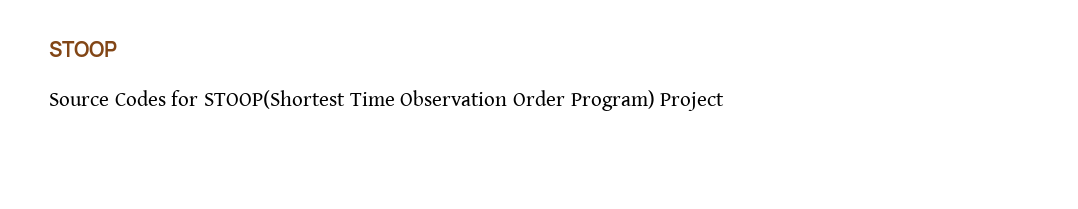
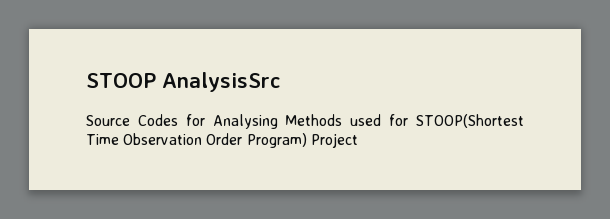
- STOOP
+ STOOP AnalysisSrc
- Source Codes for STOOP(Shortest Time Observation Order Program) Project
+ Source Codes for Analysing Methods used for STOOP(Shortest Time Observation Order Program) Project

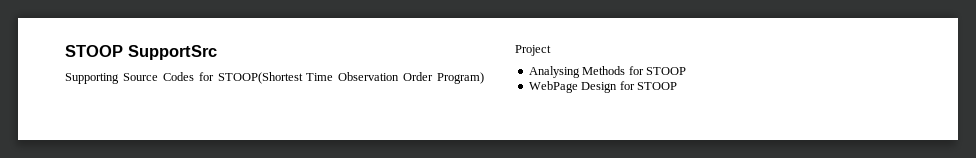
- STOOP AnalysisSrc
- Source Codes for Analysing Methods used for STOOP(Shortest Time Observation Order Program) Project
+ STOOP SupportSrc
+ Supporting Source Codes for STOOP(Shortest Time Observation Order Program) Project
+ Analysing Methods for STOOP
+ WebPage Design for STOOP

